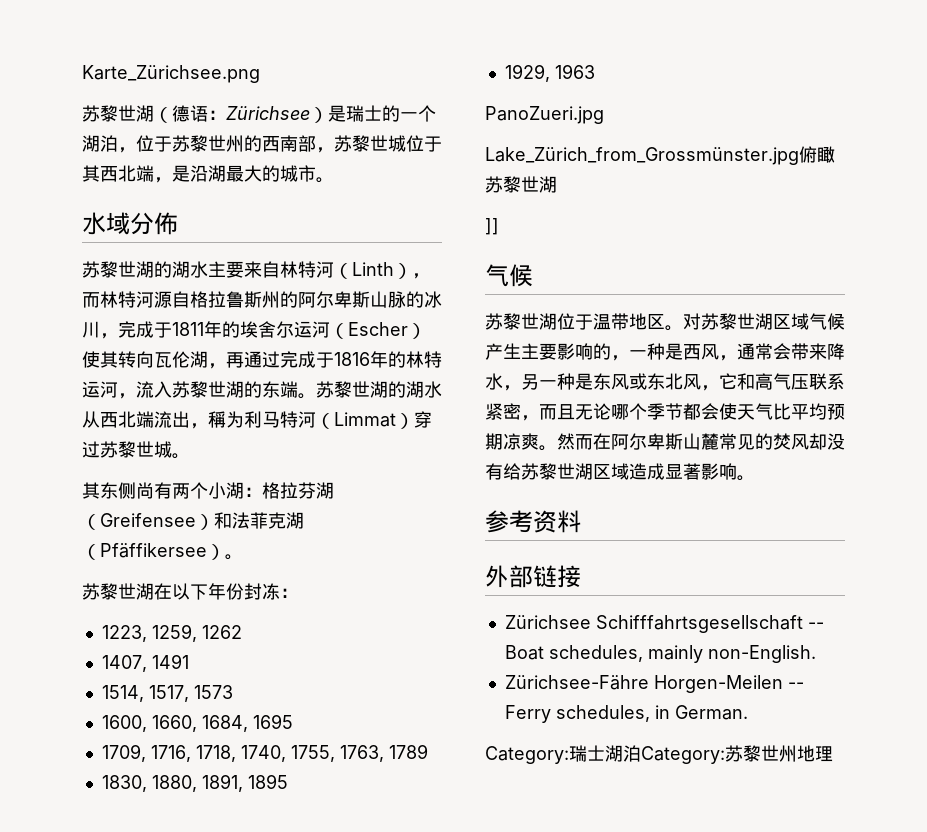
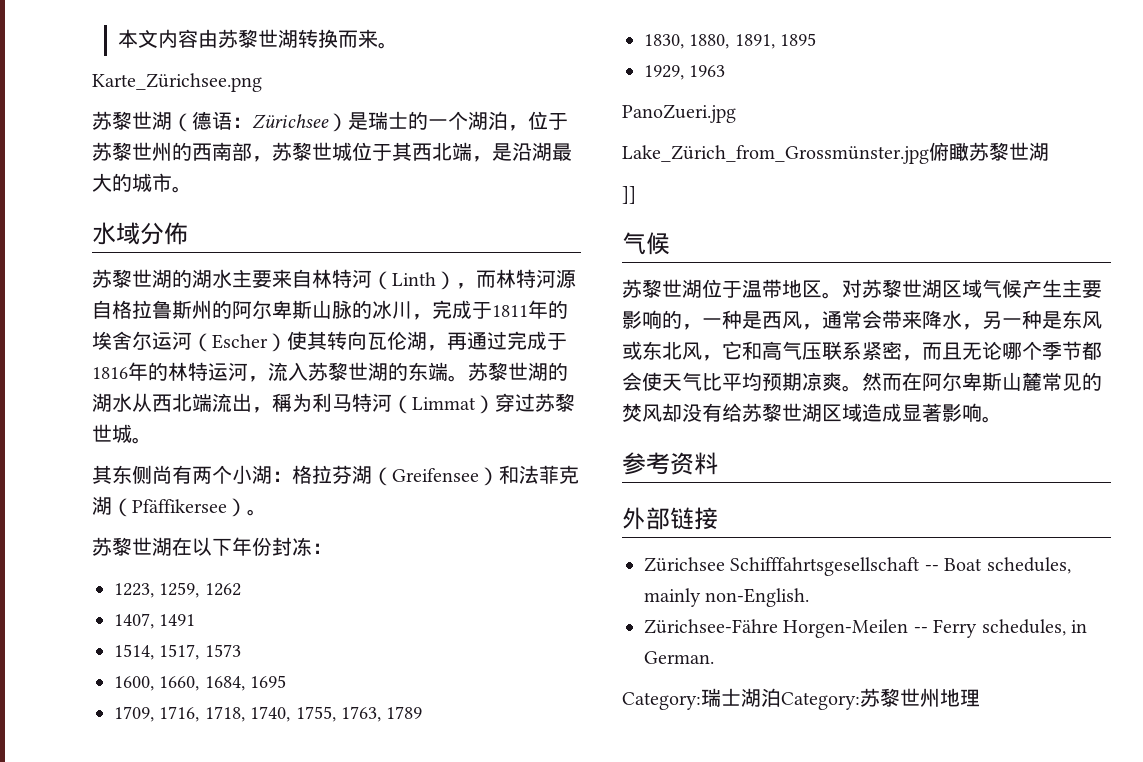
+ 本文内容由苏黎世湖转换而来。

